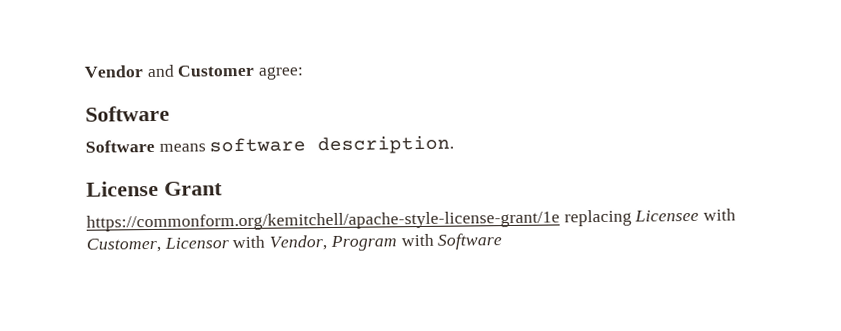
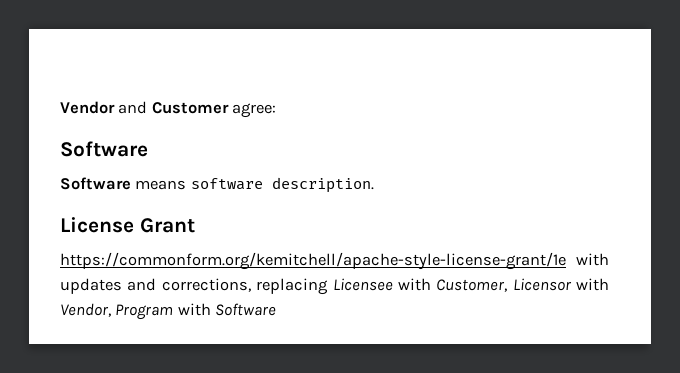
- https://commonform.org/kemitchell/apache-style-license-grant/1e replacing Licensee with Customer, Licensor with Vendor, Program with Software
+ https://commonform.org/kemitchell/apache-style-license-grant/1e with updates and corrections, replacing Licensee with Customer, Licensor with Vendor, Program with Software

